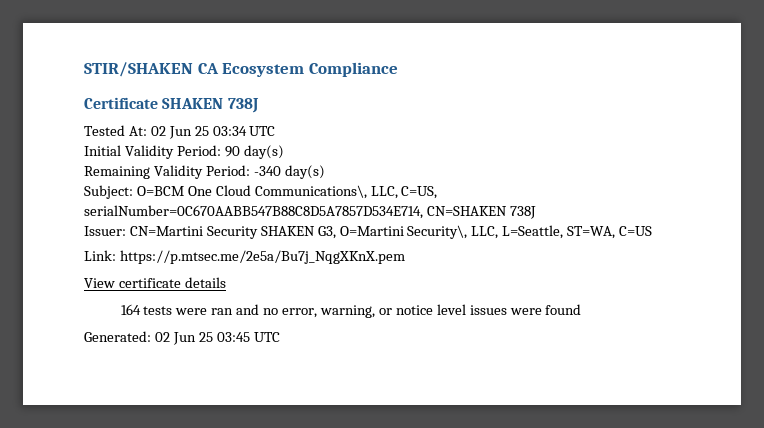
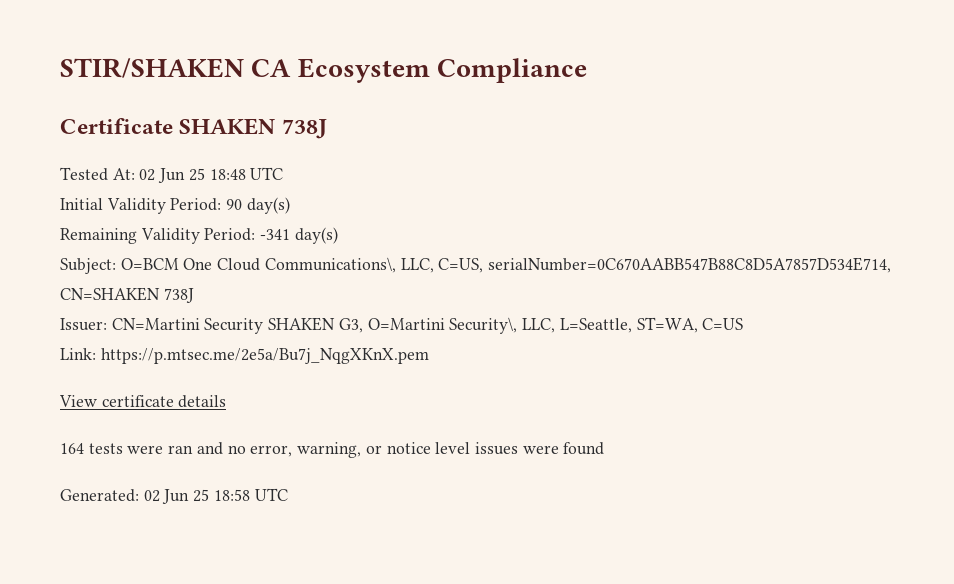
- Tested At: 02 Jun 25 03:34 UTC
+ Tested At: 02 Jun 25 18:48 UTC
- Remaining Validity Period: -340 day(s)
+ Remaining Validity Period: -341 day(s)
- Generated: 02 Jun 25 03:45 UTC
+ Generated: 02 Jun 25 18:58 UTC

